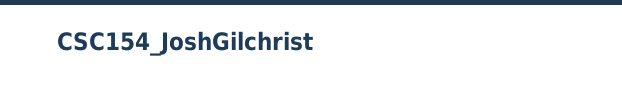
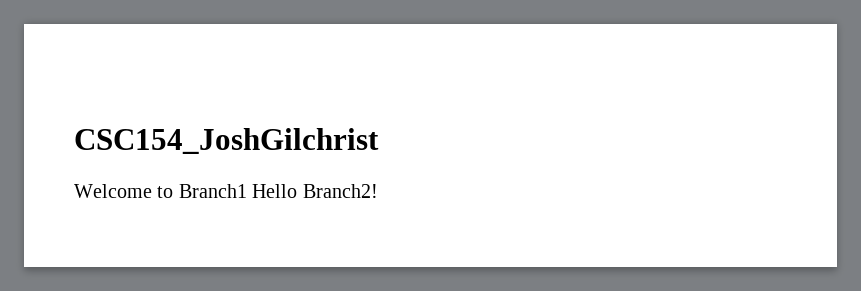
+ Welcome to Branch1 Hello Branch2!

